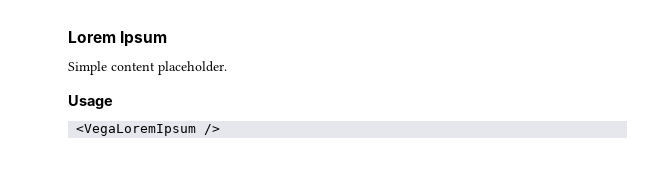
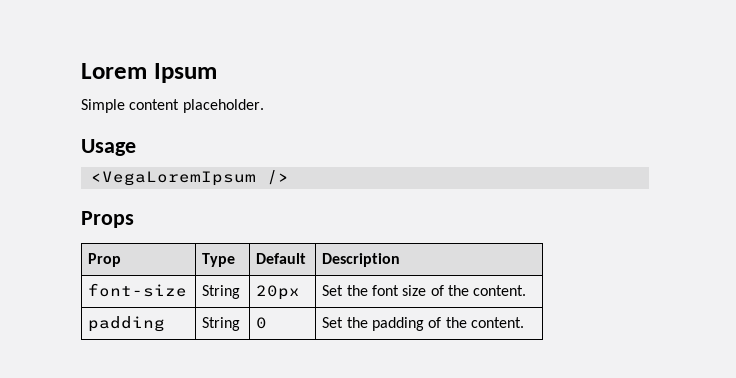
+ Props
+ Prop | Type | Default | Description
+ font-size | String | 20px | Set the font size of the content.
+ padding | String | 0 | Set the padding of the content.

